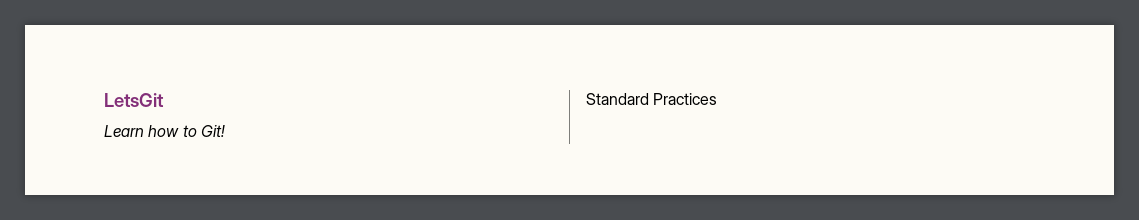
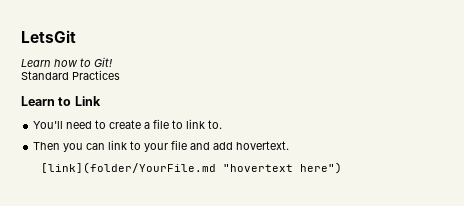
+ Learn to Link
+ You'll need to create a file to link to.
+ Then you can link to your file and add hovertext.
+ [link](folder/YourFile.md "hovertext here")

